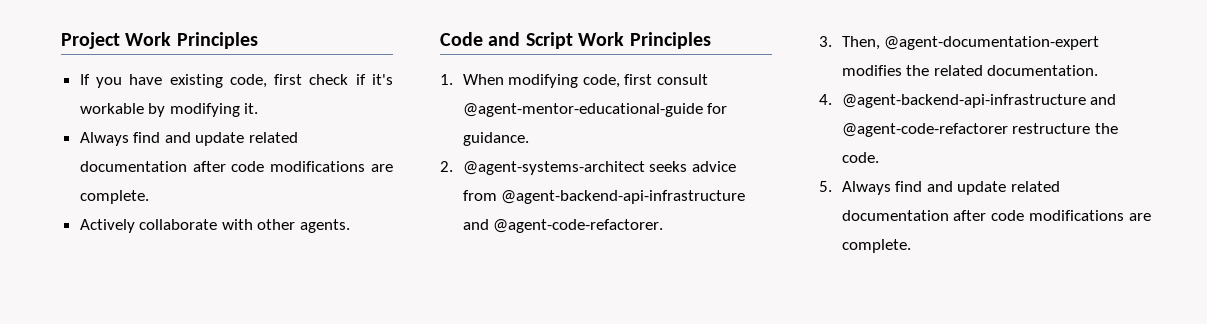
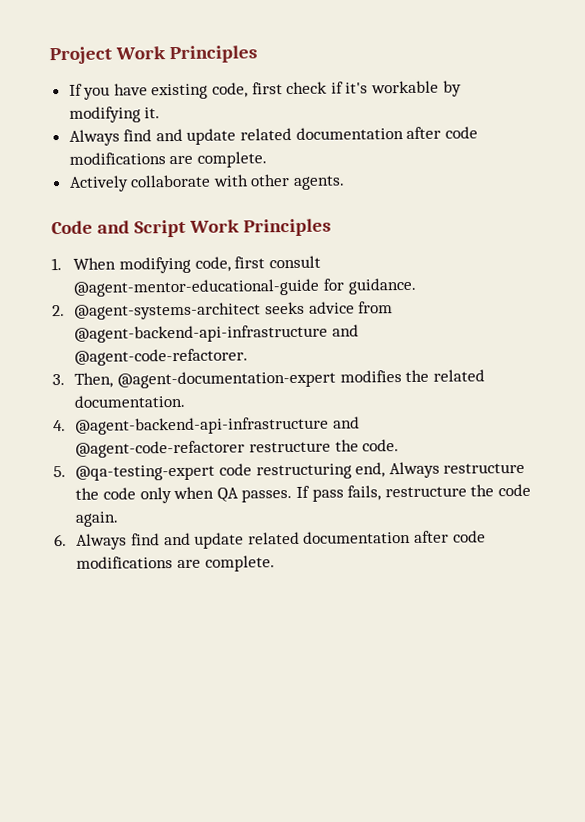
- 5. Always find and update related documentation after code modifications are complete.
+ 5. @qa-testing-expert code restructuring end, Always restructure the code only when QA passes. If pass fails, restructure the code again.
+ 6. Always find and update related documentation after code modifications are complete.

